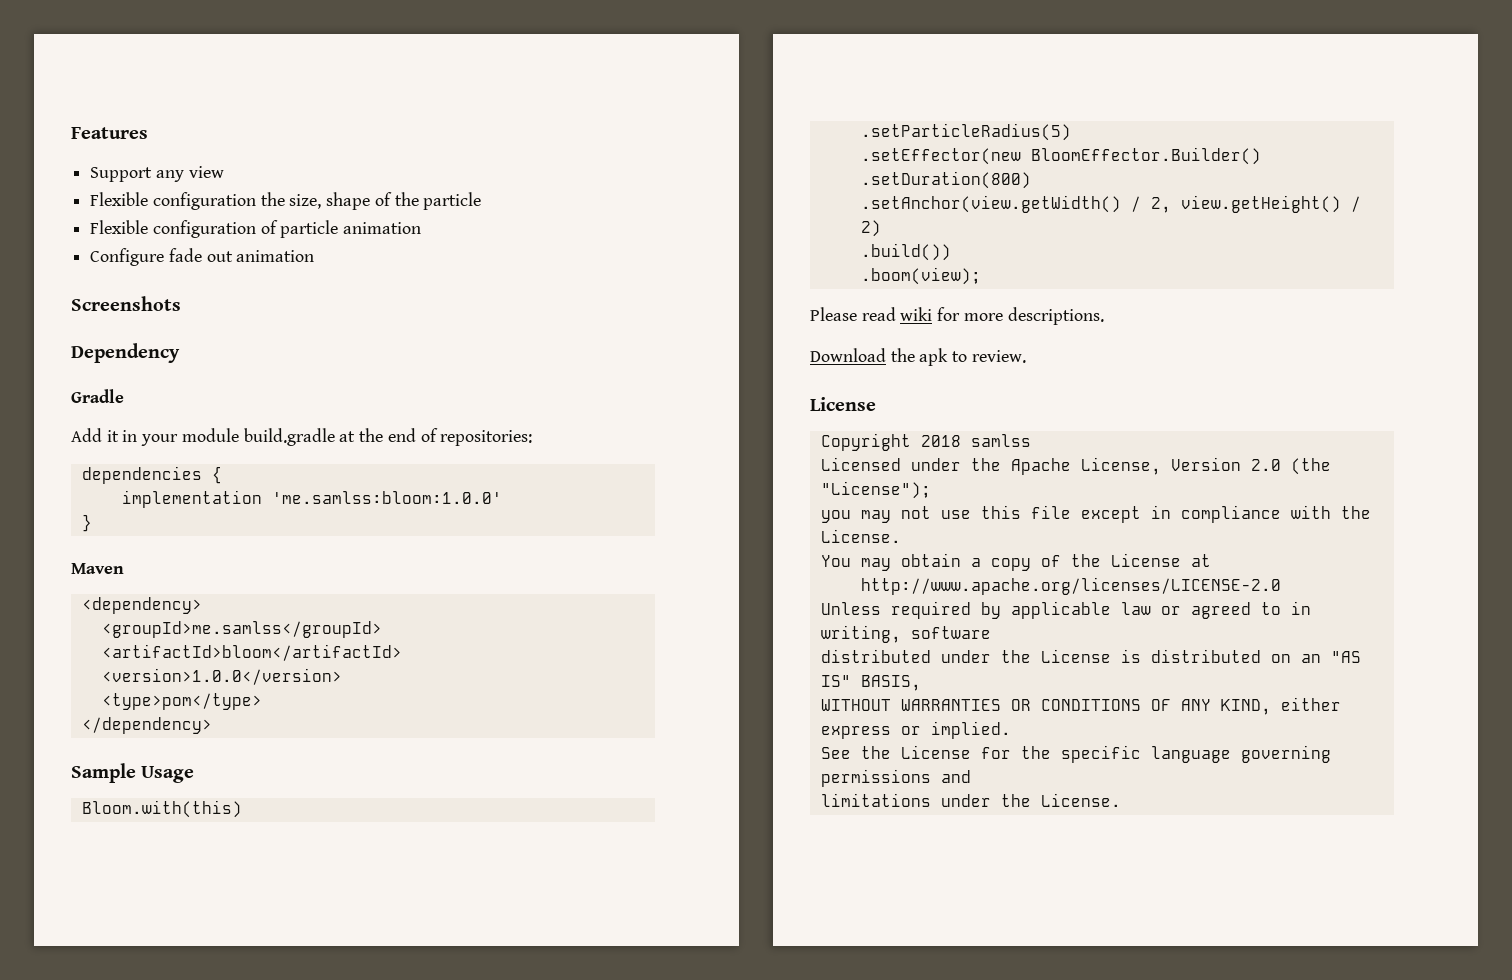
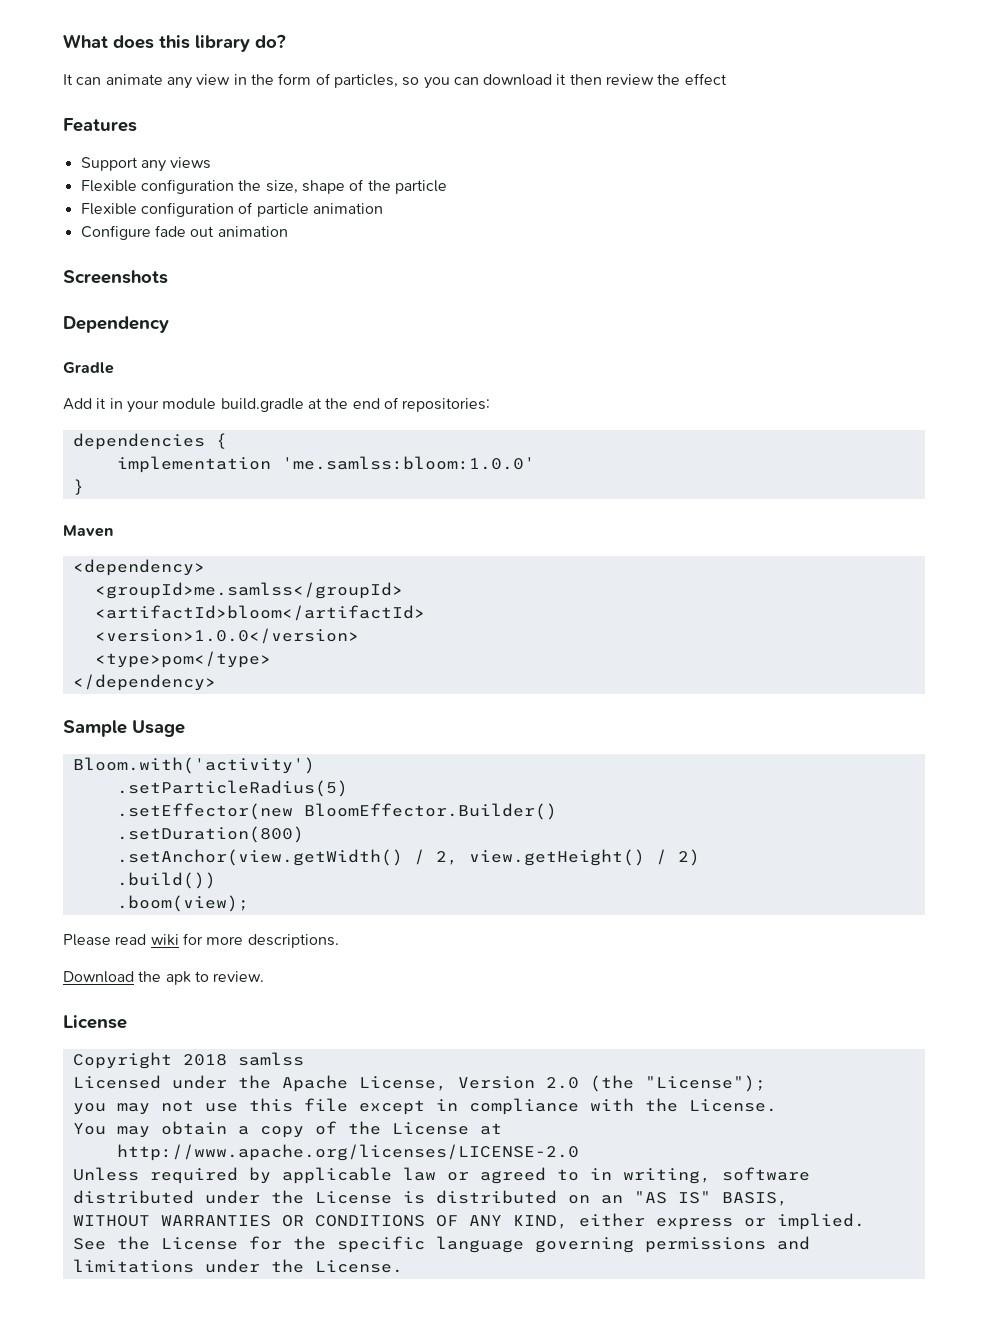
+ What does this library do?
+ It can animate any view in the form of particles, so you can download it then review the effect
- Support any view
+ Support any views
- Bloom.with(this)
+ Bloom.with('activity')

